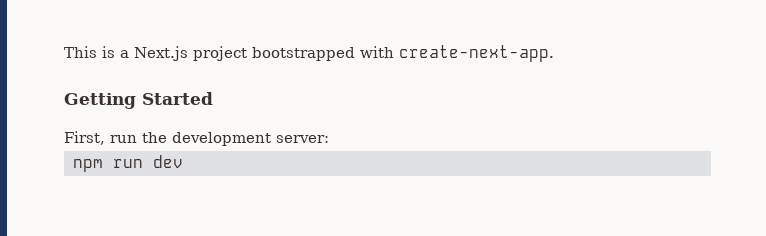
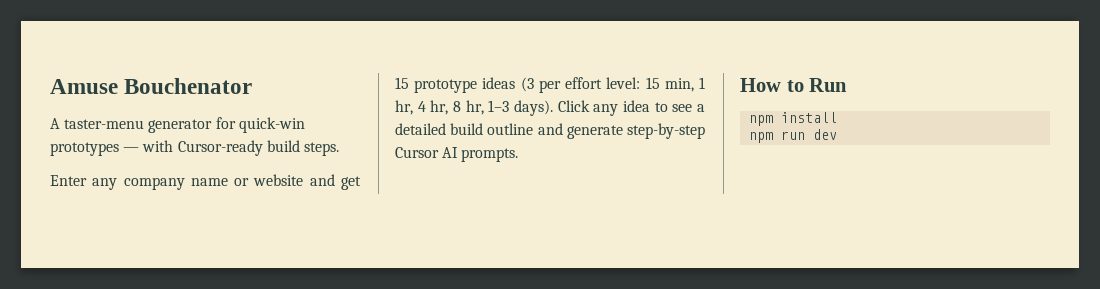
- This is a Next.js project bootstrapped with create-next-app.
- Getting Started
- First, run the development server:
+ Amuse Bouchenator
+ A taster-menu generator for quick-win prototypes — with Cursor-ready build steps.
+ Enter any company name or website and get 15 prototype ideas (3 per effort level: 15 min, 1 hr, 4 hr, 8 hr, 1–3 days). Click any idea to see a detailed build outline and generate step-by-step Cursor AI prompts.
+ How to Run
+ npm install

